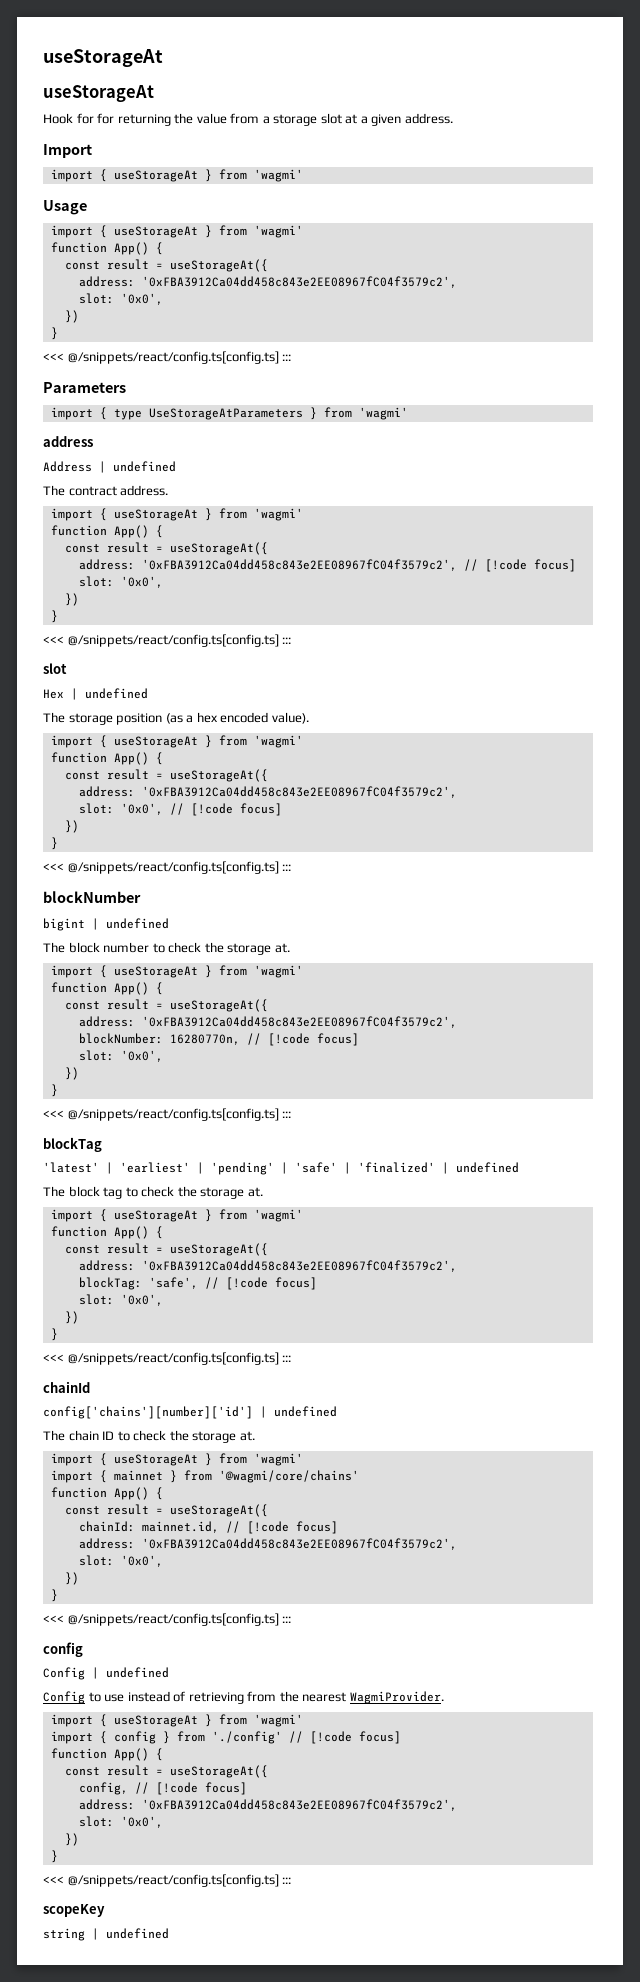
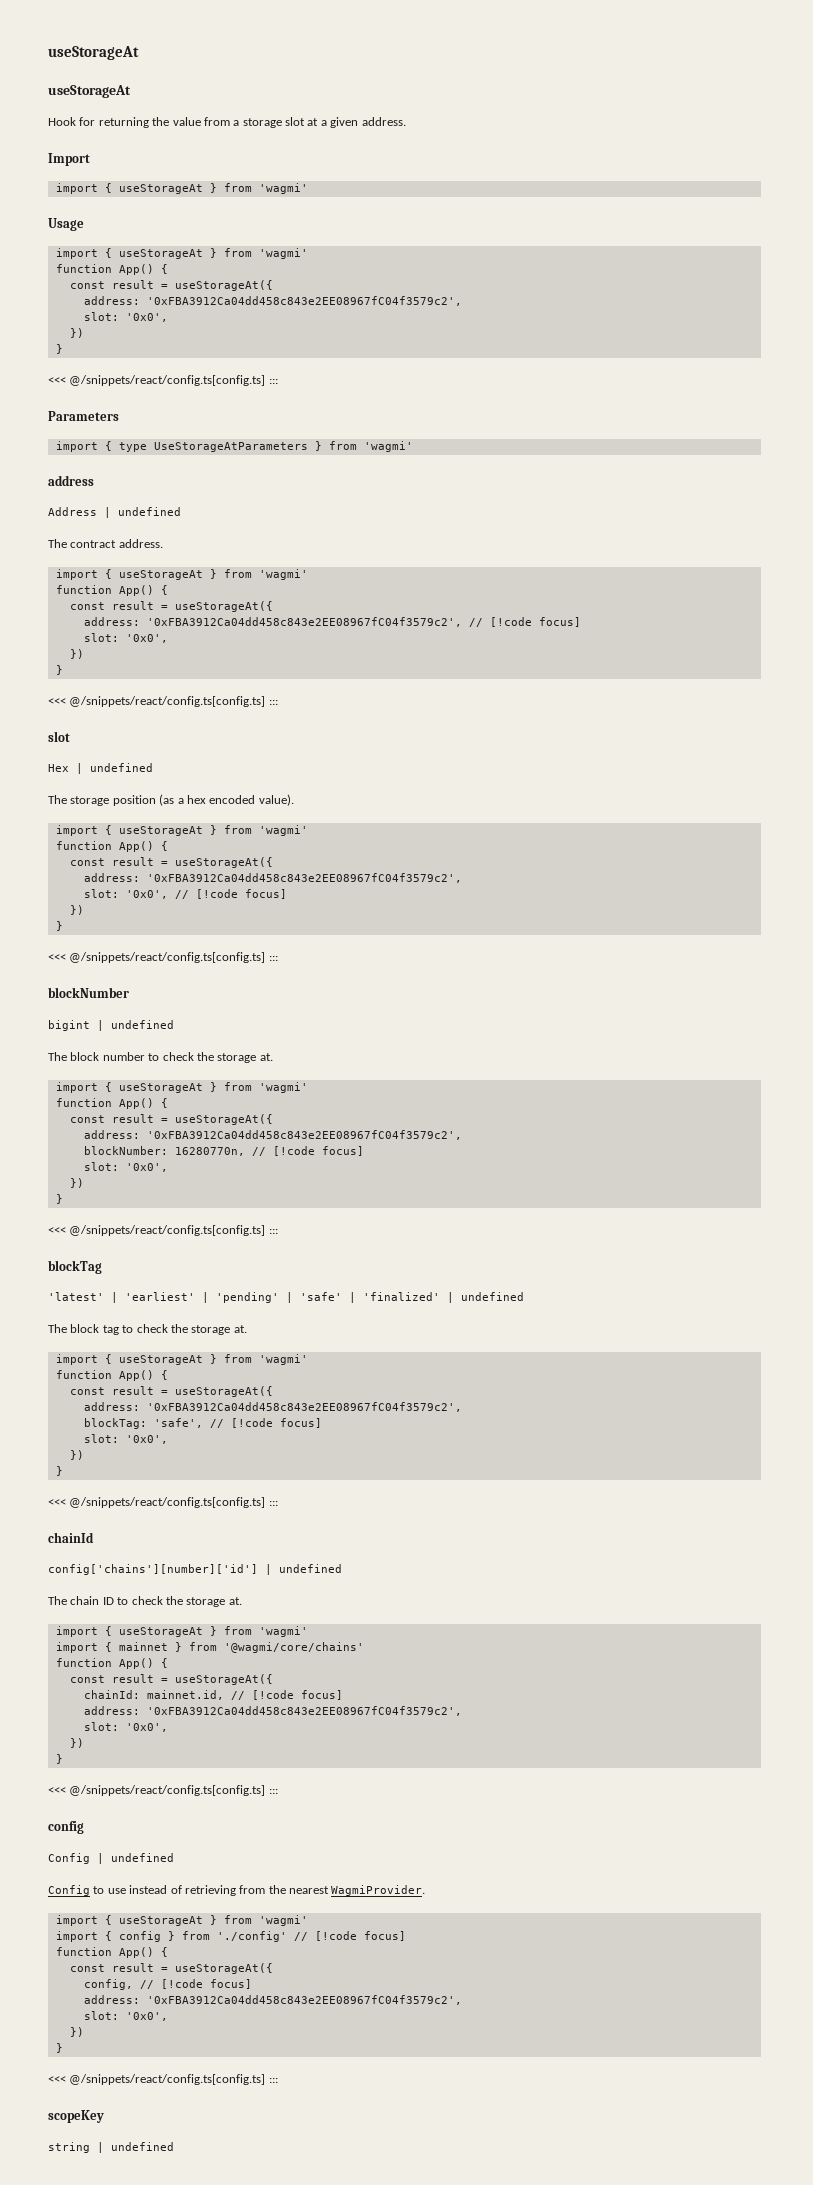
- Hook for for returning the value from a storage slot at a given address.
+ Hook for returning the value from a storage slot at a given address.

